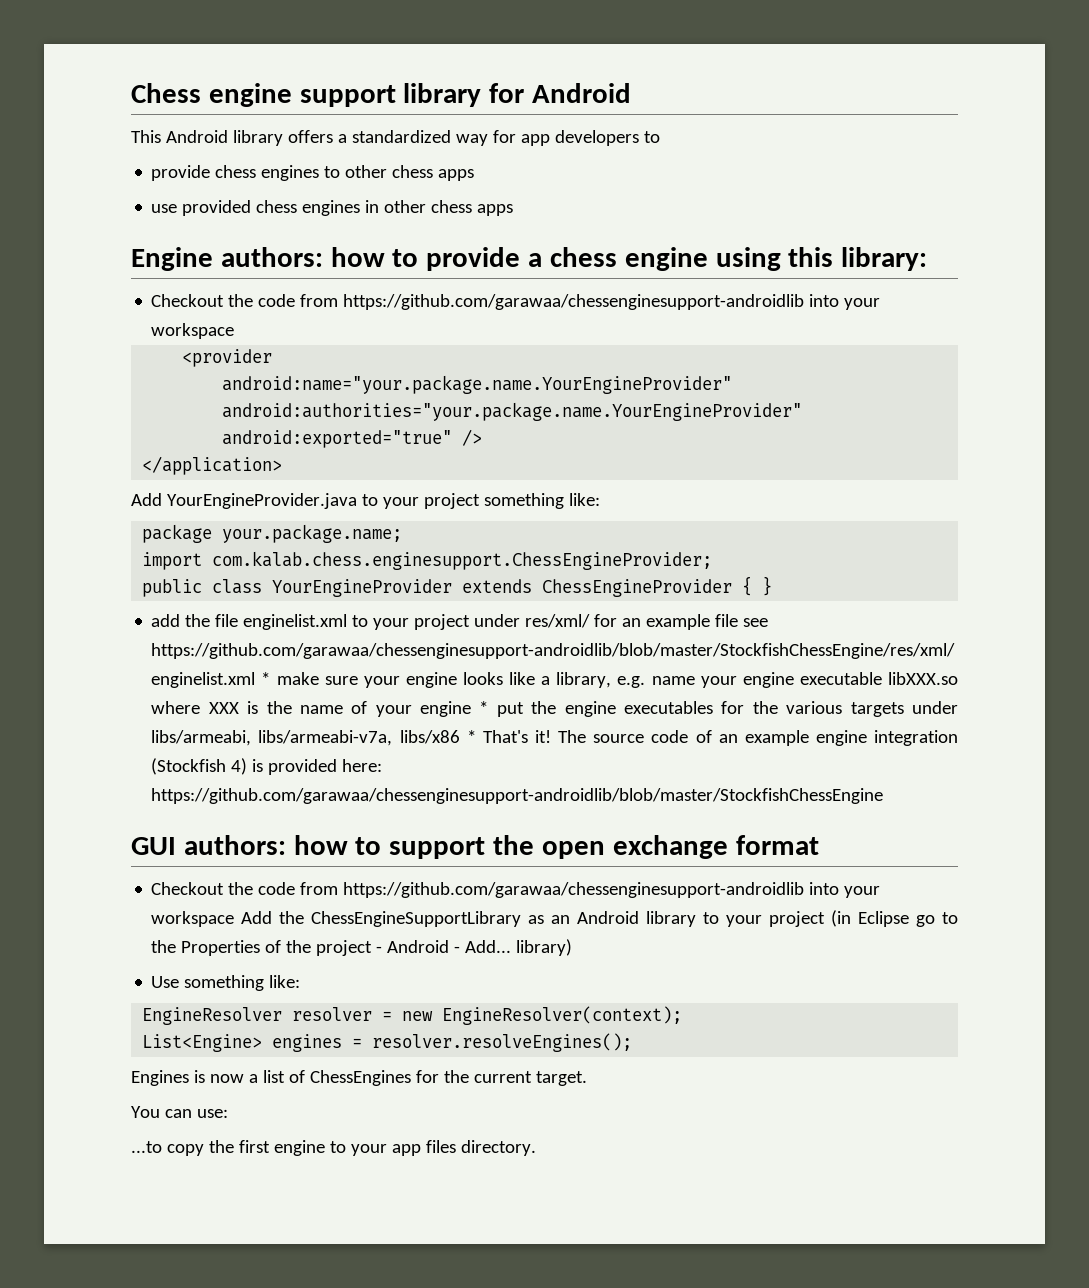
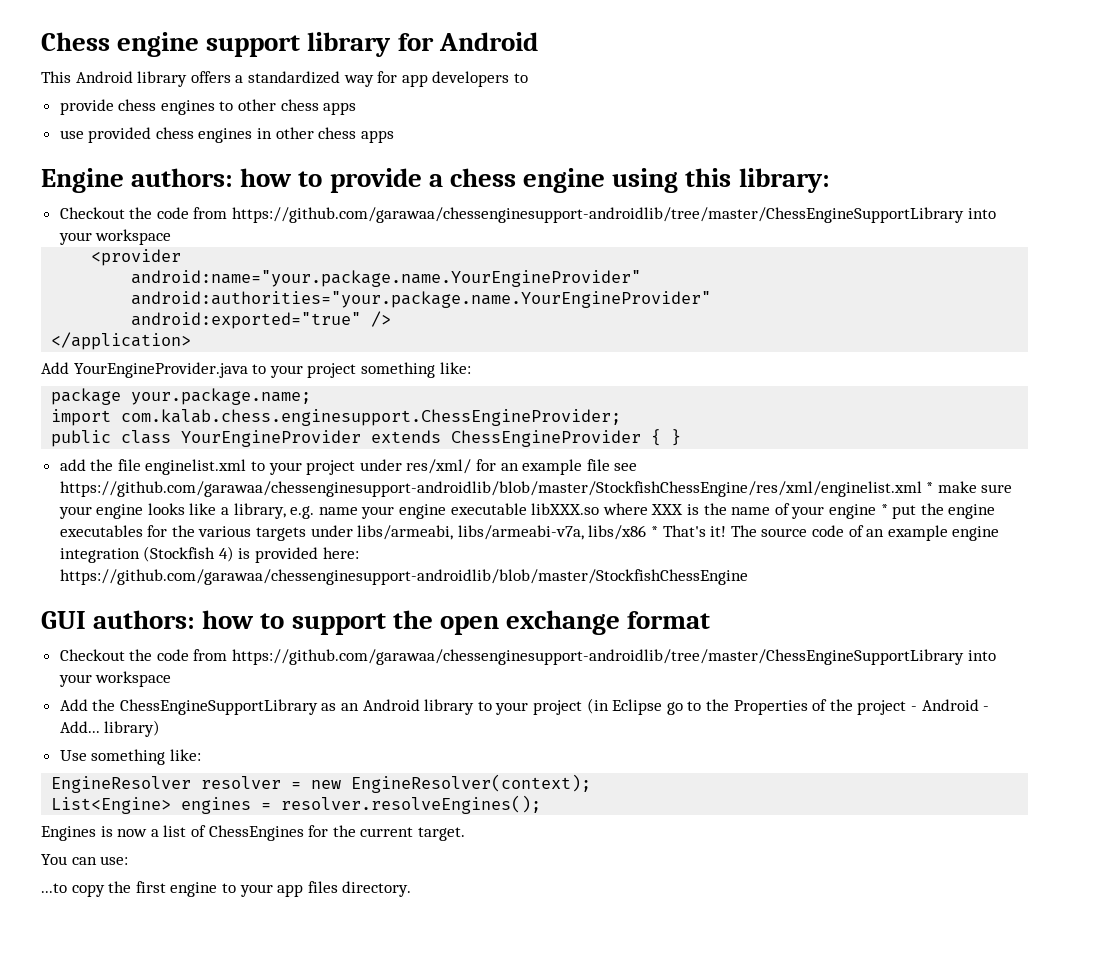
  Engine authors: how to provide a chess engine using this library:
- Checkout the code from https://github.com/garawaa/chessenginesupport-androidlib into your workspace
+ Checkout the code from https://github.com/garawaa/chessenginesupport-androidlib/tree/master/ChessEngineSupportLibrary into your workspace
  GUI authors: how to support the open exchange format
- Checkout the code from https://github.com/garawaa/chessenginesupport-androidlib into your workspace Add the ChessEngineSupportLibrary as an Android library to your project (in Eclipse go to the Properties of the project - Android - Add... library)
+ Checkout the code from https://github.com/garawaa/chessenginesupport-androidlib/tree/master/ChessEngineSupportLibrary into your workspace
+ Add the ChessEngineSupportLibrary as an Android library to your project (in Eclipse go to the Properties of the project - Android - Add... library)

